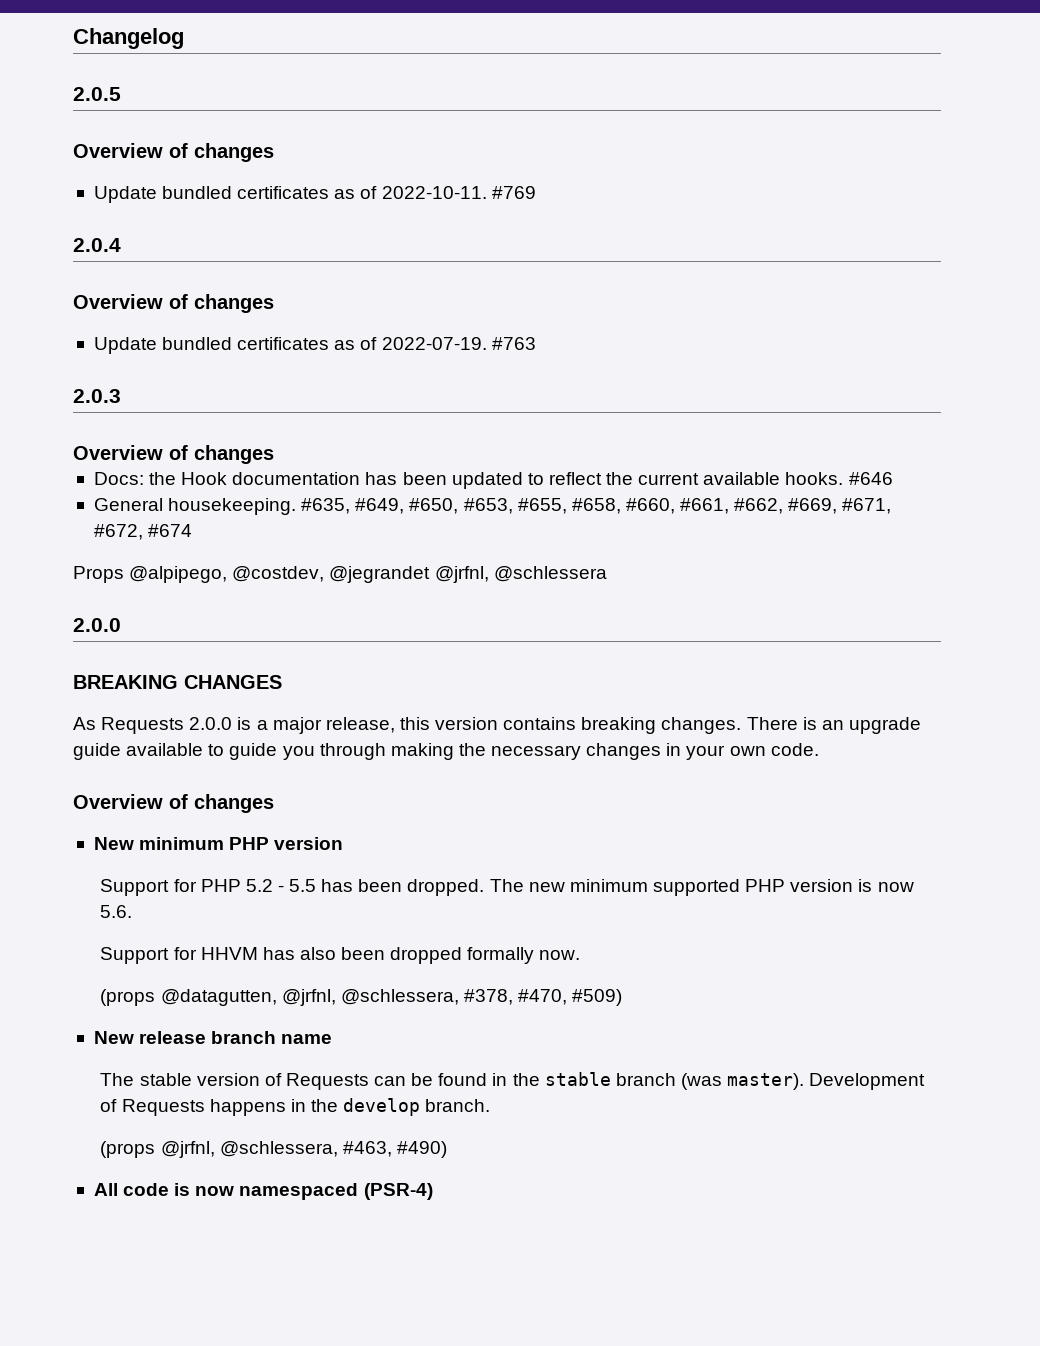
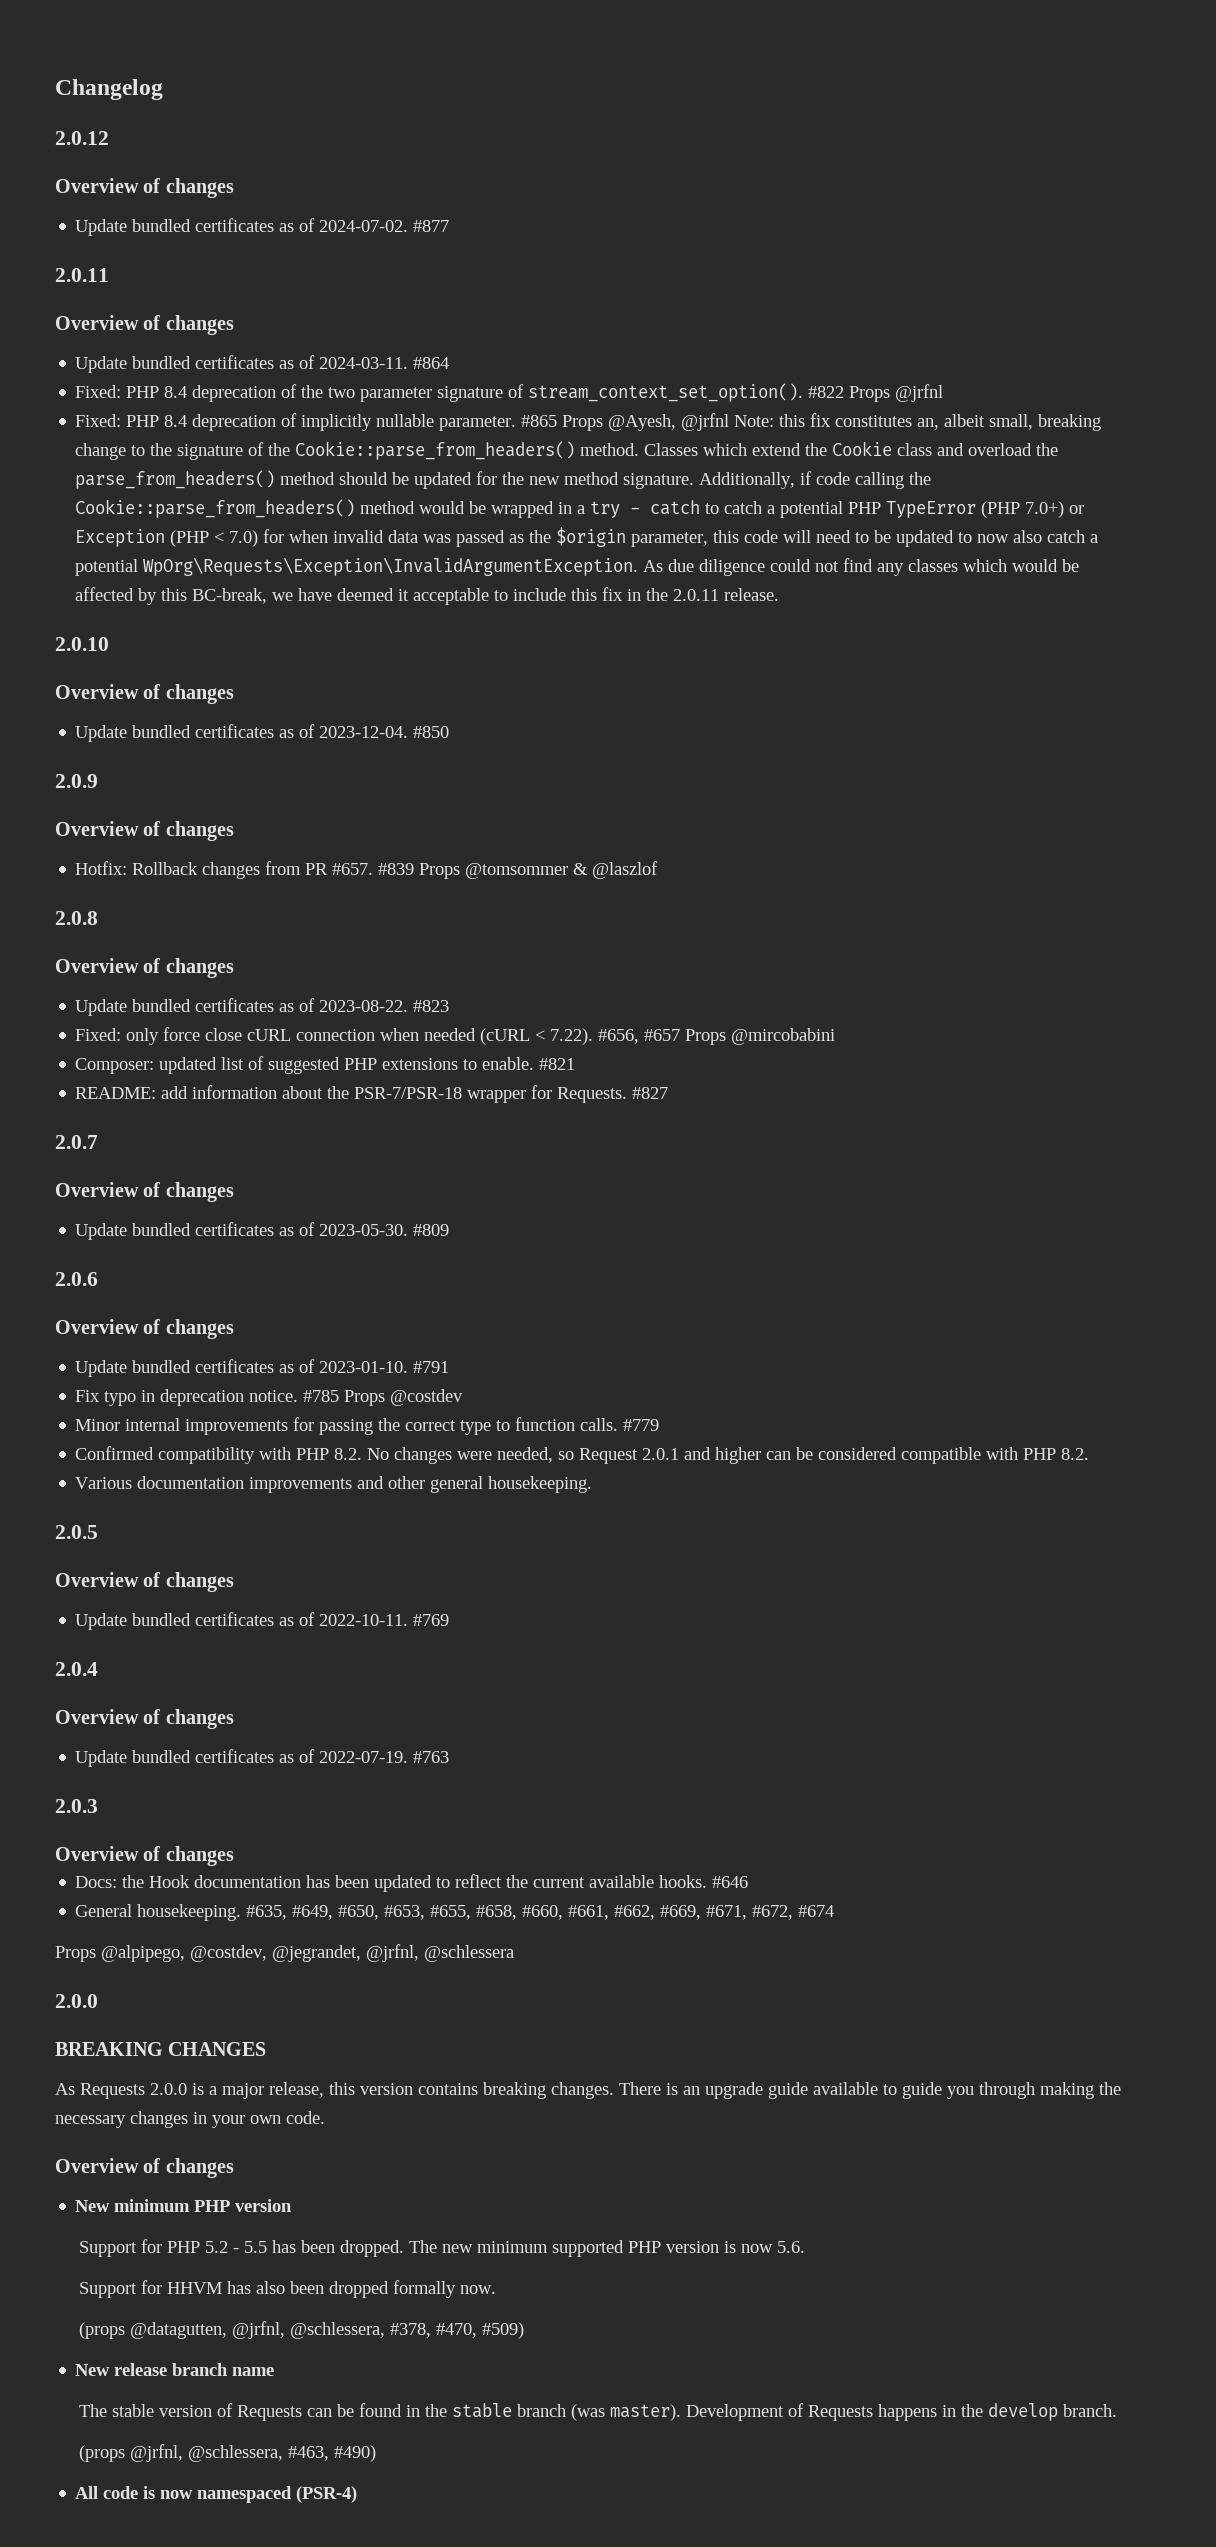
+ 2.0.12
+ Overview of changes
+ Update bundled certificates as of 2024-07-02. #877
+ 2.0.11
+ Overview of changes
+ Update bundled certificates as of 2024-03-11. #864
+ Fixed: PHP 8.4 deprecation of the two parameter signature of stream_context_set_option(). #822 Props @jrfnl
+ Fixed: PHP 8.4 deprecation of implicitly nullable parameter. #865 Props @Ayesh, @jrfnl Note: this fix constitutes an, albeit small, breaking change to the signature of the Cookie::parse_from_headers() method. Classes which extend the Cookie class and overload the parse_from_headers() method should be updated for the new method signature. Additionally, if code calling the Cookie::parse_from_headers() method would be wrapped in a try - catch to catch a potential PHP TypeError (PHP 7.0+) or Exception (PHP < 7.0) for when invalid data was passed as the $origin parameter, this code will need to be updated to now also catch a potential WpOrg\Requests\Exception\InvalidArgumentException. As due diligence could not find any classes which would be affected by this BC-break, we have deemed it acceptable to include this fix in the 2.0.11 release.
+ 2.0.10
+ Overview of changes
+ Update bundled certificates as of 2023-12-04. #850
+ 2.0.9
+ Overview of changes
+ Hotfix: Rollback changes from PR #657. #839 Props @tomsommer & @laszlof
+ 2.0.8
+ Overview of changes
+ Update bundled certificates as of 2023-08-22. #823
+ Fixed: only force close cURL connection when needed (cURL < 7.22). #656, #657 Props @mircobabini
+ Composer: updated list of suggested PHP extensions to enable. #821
+ README: add information about the PSR-7/PSR-18 wrapper for Requests. #827
+ 2.0.7
+ Overview of changes
+ Update bundled certificates as of 2023-05-30. #809
+ 2.0.6
+ Overview of changes
+ Update bundled certificates as of 2023-01-10. #791
+ Fix typo in deprecation notice. #785 Props @costdev
+ Minor internal improvements for passing the correct type to function calls. #779
+ Confirmed compatibility with PHP 8.2. No changes were needed, so Request 2.0.1 and higher can be considered compatible with PHP 8.2.
+ Various documentation improvements and other general housekeeping.
- Props @alpipego, @costdev, @jegrandet @jrfnl, @schlessera
+ Props @alpipego, @costdev, @jegrandet, @jrfnl, @schlessera

